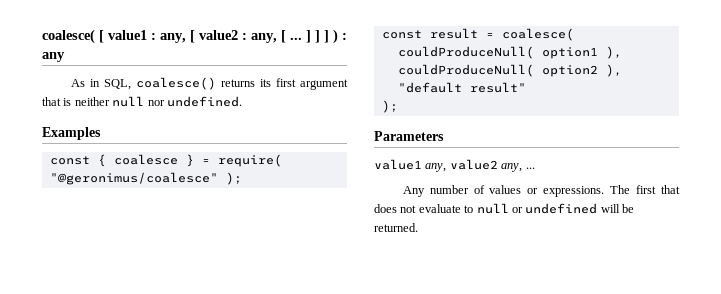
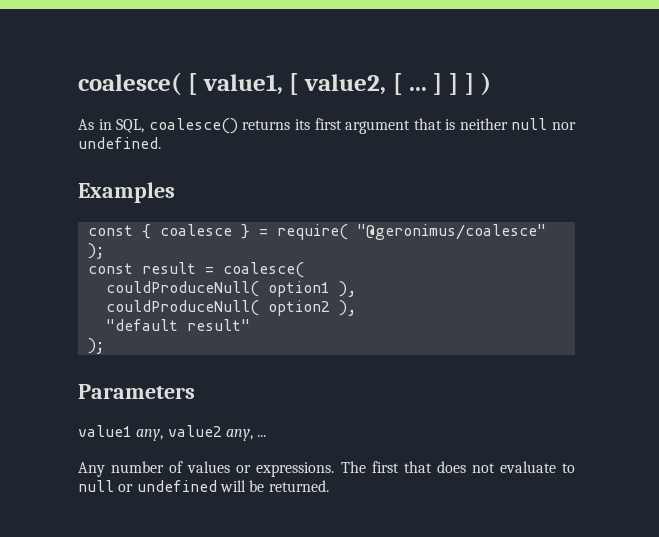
- coalesce( [ value1 : any, [ value2 : any, [ ... ] ] ] ) : any
+ coalesce( [ value1, [ value2, [ ... ] ] ] )

